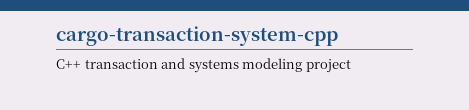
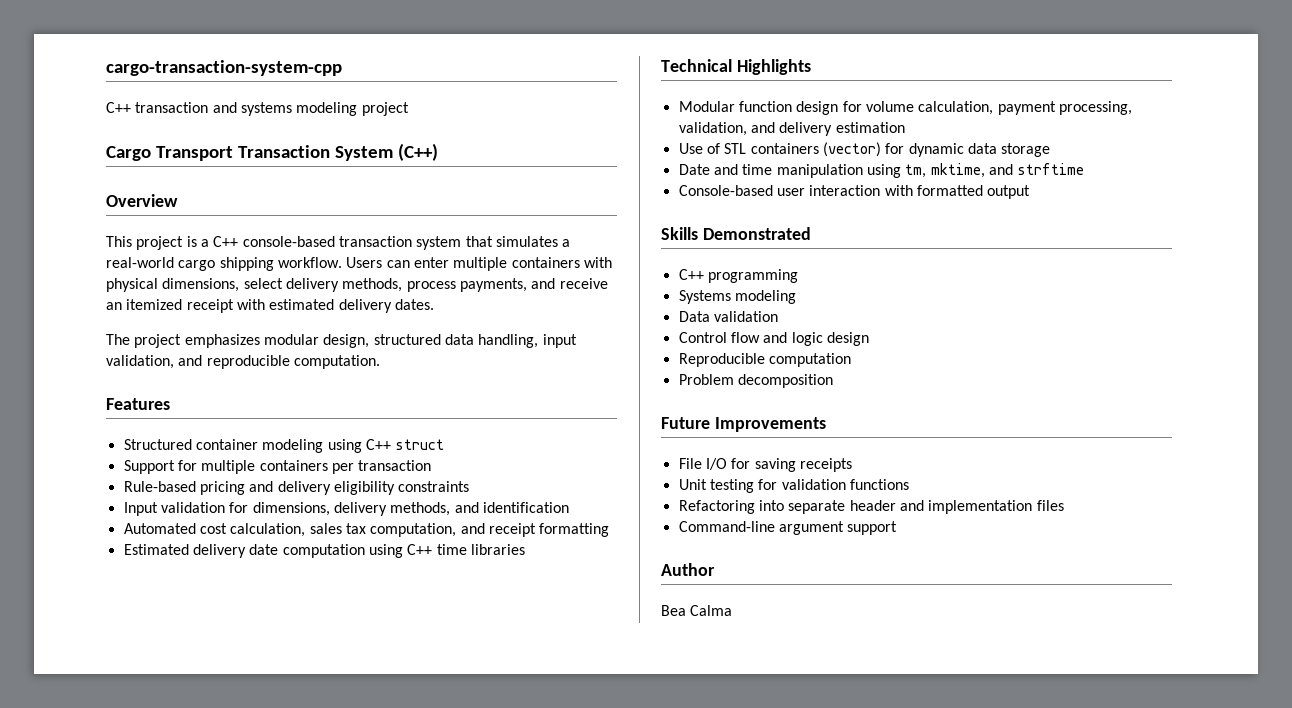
+ Cargo Transport Transaction System (C++)
+ Overview
+ This project is a C++ console-based transaction system that simulates a real-world cargo shipping workflow. Users can enter multiple containers with physical dimensions, select delivery methods, process payments, and receive an itemized receipt with estimated delivery dates.
+ The project emphasizes modular design, structured data handling, input validation, and reproducible computation.
+ Features
+ Structured container modeling using C++ struct
+ Support for multiple containers per transaction
+ Rule-based pricing and delivery eligibility constraints
+ Input validation for dimensions, delivery methods, and identification
+ Automated cost calculation, sales tax computation, and receipt formatting
+ Estimated delivery date computation using C++ time libraries
+ Technical Highlights
+ Modular function design for volume calculation, payment processing, validation, and delivery estimation
+ Use of STL containers (vector) for dynamic data storage
+ Date and time manipulation using tm, mktime, and strftime
+ Console-based user interaction with formatted output
+ Skills Demonstrated
+ C++ programming
+ Systems modeling
+ Data validation
+ Control flow and logic design
+ Reproducible computation
+ Problem decomposition
+ Future Improvements
+ File I/O for saving receipts
+ Unit testing for validation functions
+ Refactoring into separate header and implementation files
+ Command-line argument support
+ Author
+ Bea Calma

